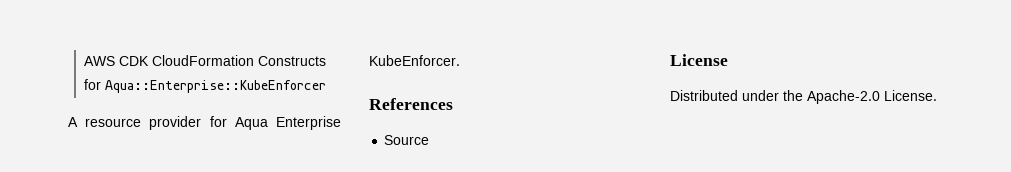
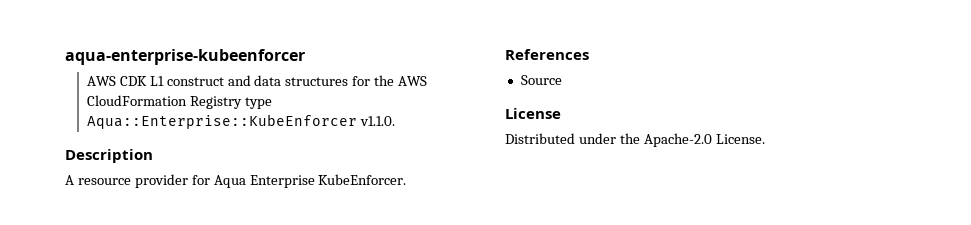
+ aqua-enterprise-kubeenforcer
- AWS CDK CloudFormation Constructs for Aqua::Enterprise::KubeEnforcer
+ AWS CDK L1 construct and data structures for the AWS CloudFormation Registry type Aqua::Enterprise::KubeEnforcer v1.1.0.
+ Description

